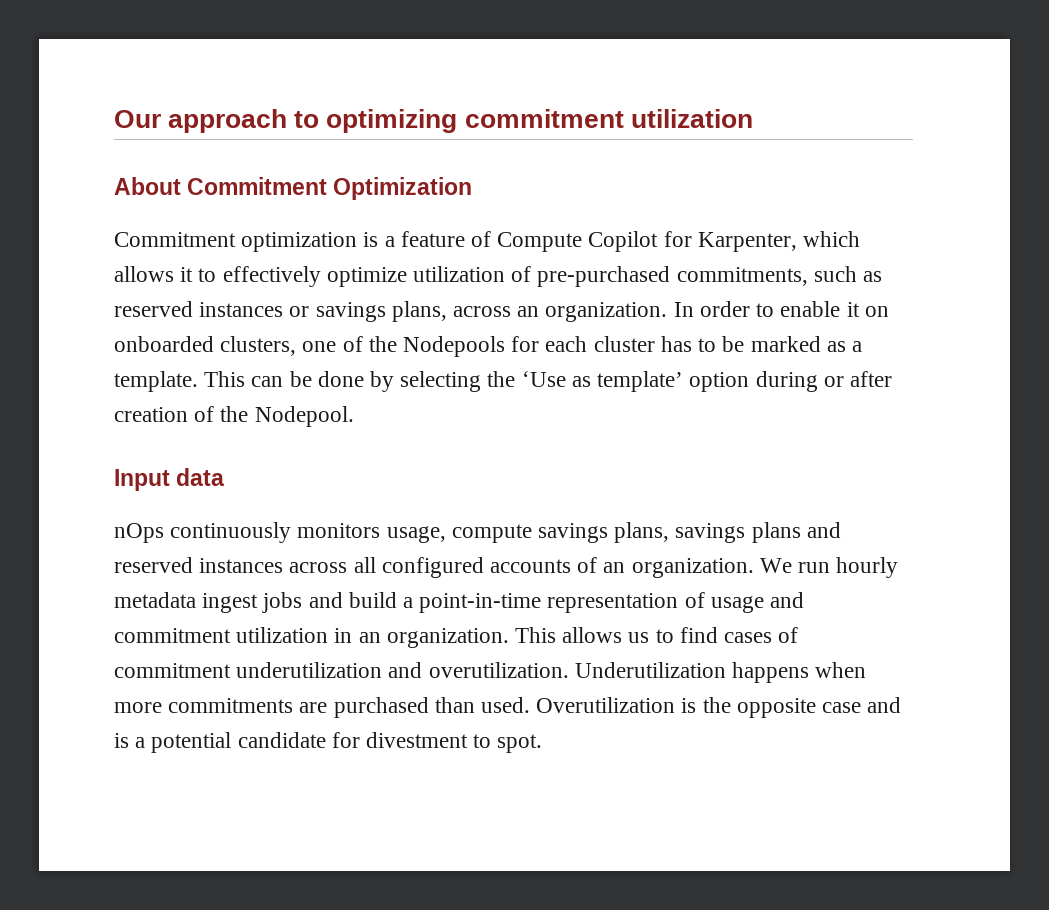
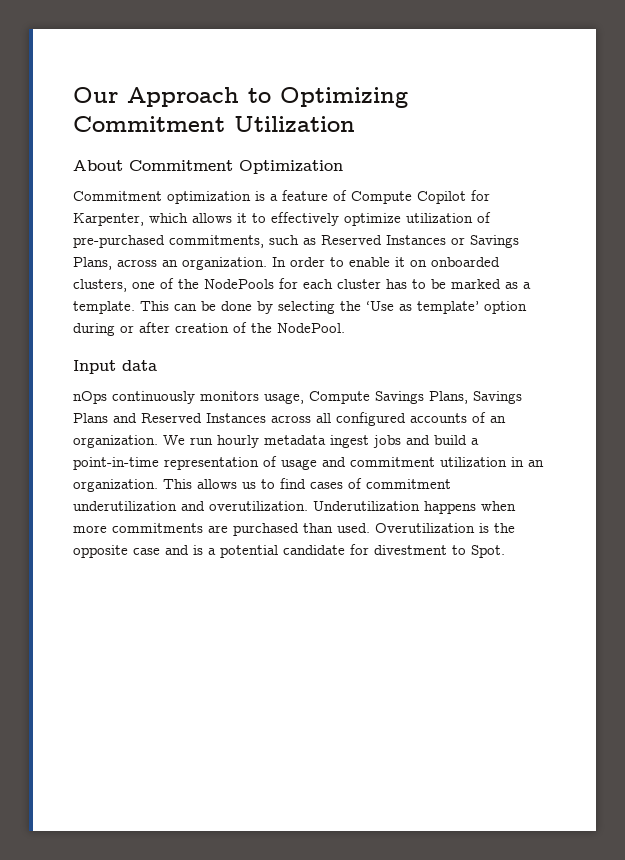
- Our approach to optimizing commitment utilization
+ Our Approach to Optimizing Commitment Utilization
- Commitment optimization is a feature of Compute Copilot for Karpenter, which allows it to effectively optimize utilization of pre-purchased commitments, such as reserved instances or savings plans, across an organization.
+ Commitment optimization is a feature of Compute Copilot for Karpenter, which allows it to effectively optimize utilization of pre-purchased commitments, such as Reserved Instances or Savings Plans, across an organization.
- In order to enable it on onboarded clusters, one of the Nodepools for each cluster has to be marked as a template.
+ In order to enable it on onboarded clusters, one of the NodePools for each cluster has to be marked as a template.
- This can be done by selecting the ‘Use as template’ option during or after creation of the Nodepool.
+ This can be done by selecting the ‘Use as template’ option during or after creation of the NodePool.
- nOps continuously monitors usage, compute savings plans, savings plans and reserved instances across all configured accounts of an organization.
+ nOps continuously monitors usage, Compute Savings Plans, Savings Plans and Reserved Instances across all configured accounts of an organization.
- Overutilization is the opposite case and is a potential candidate for divestment to spot.
+ Overutilization is the opposite case and is a potential candidate for divestment to Spot.

